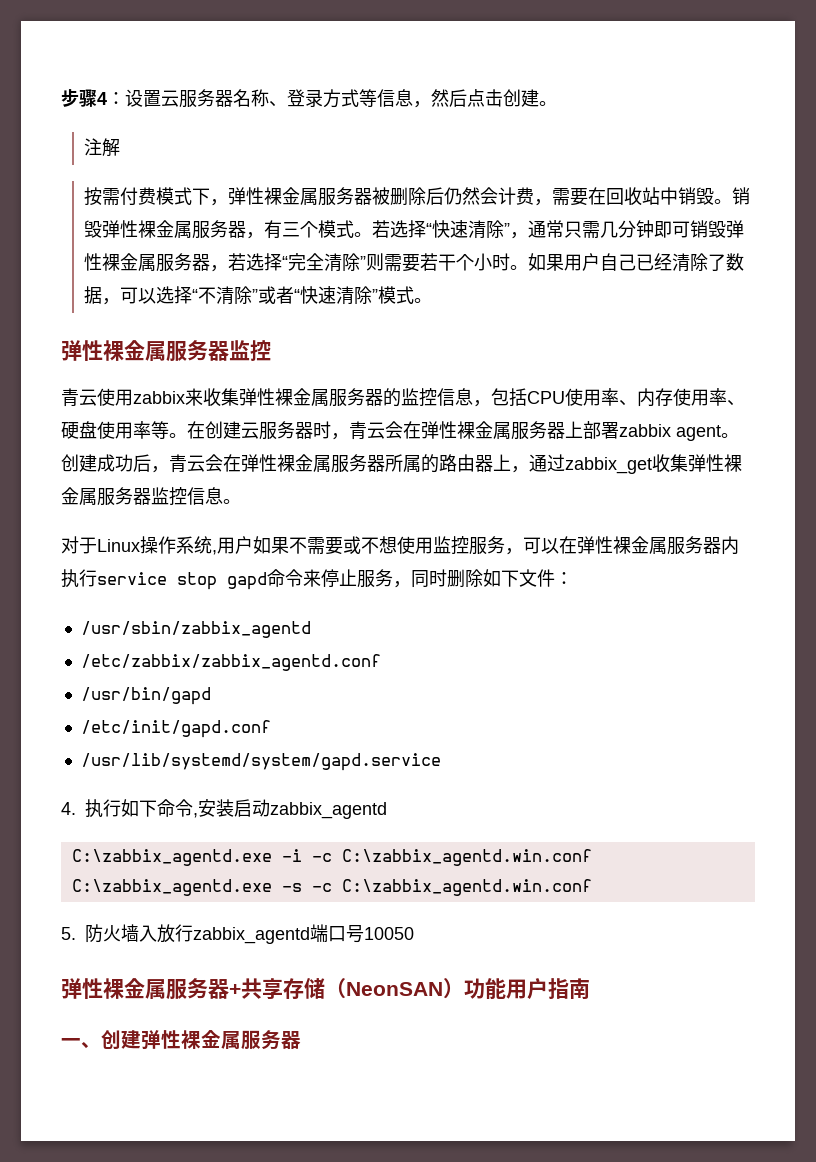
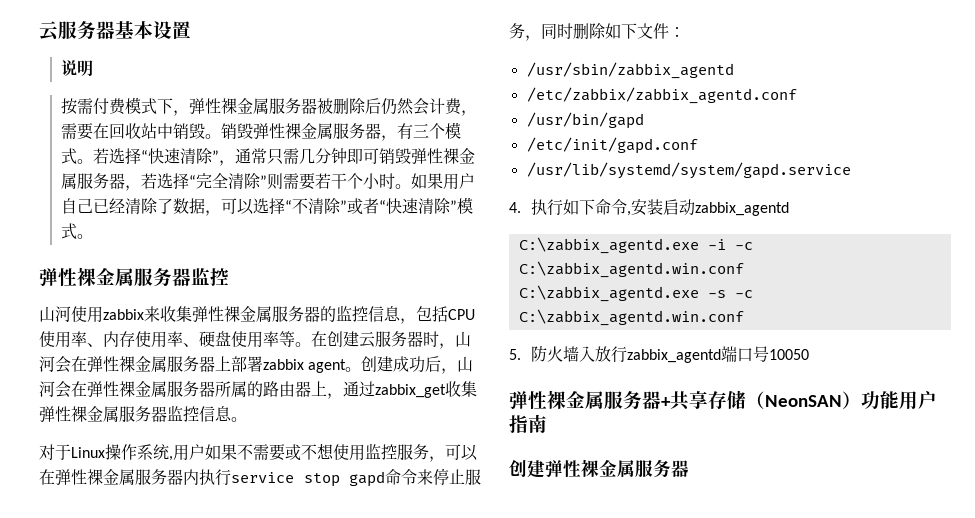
- 步骤4：设置云服务器名称、登录方式等信息，然后点击创建。
- 注解
+ 云服务器基本设置
+ 说明
- 青云使用zabbix来收集弹性裸金属服务器的监控信息，包括CPU使用率、内存使用率、硬盘使用率等。
+ 山河使用zabbix来收集弹性裸金属服务器的监控信息，包括CPU使用率、内存使用率、硬盘使用率等。
- 在创建云服务器时，青云会在弹性裸金属服务器上部署zabbix agent。
+ 在创建云服务器时，山河会在弹性裸金属服务器上部署zabbix agent。
- 创建成功后，青云会在弹性裸金属服务器所属的路由器上，通过zabbix_get收集弹性裸金属服务器监控信息。
+ 创建成功后，山河会在弹性裸金属服务器所属的路由器上，通过zabbix_get收集弹性裸金属服务器监控信息。
- 一、创建弹性裸金属服务器
+ 创建弹性裸金属服务器

